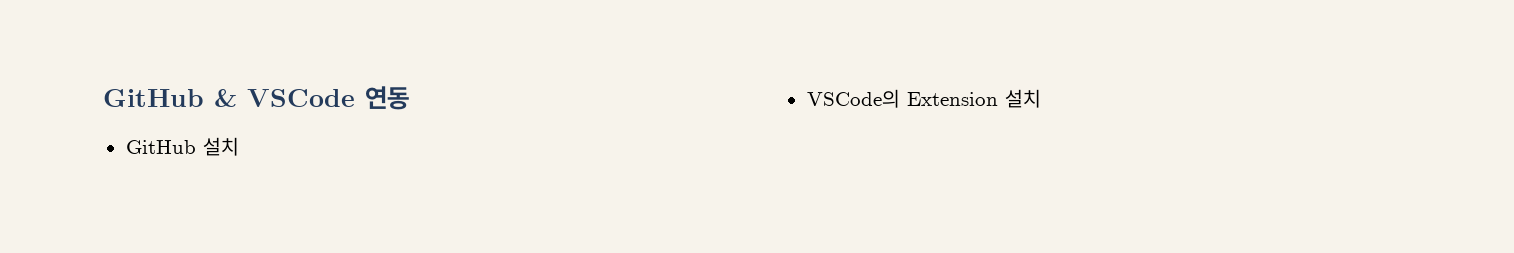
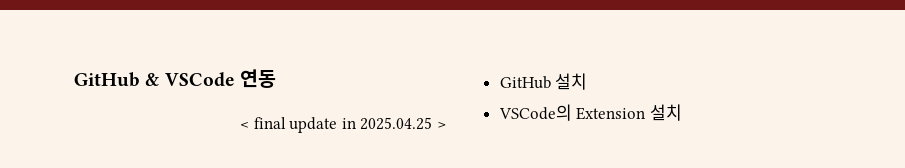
+ < final update in 2025.04.25 >

